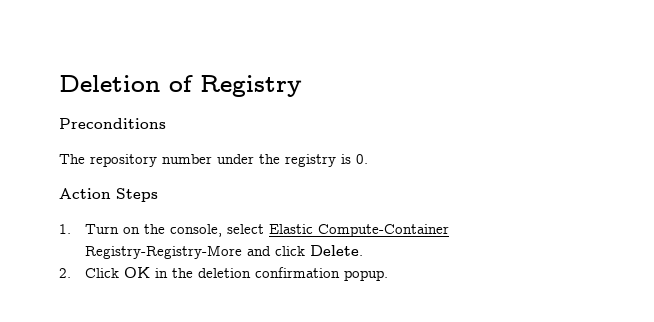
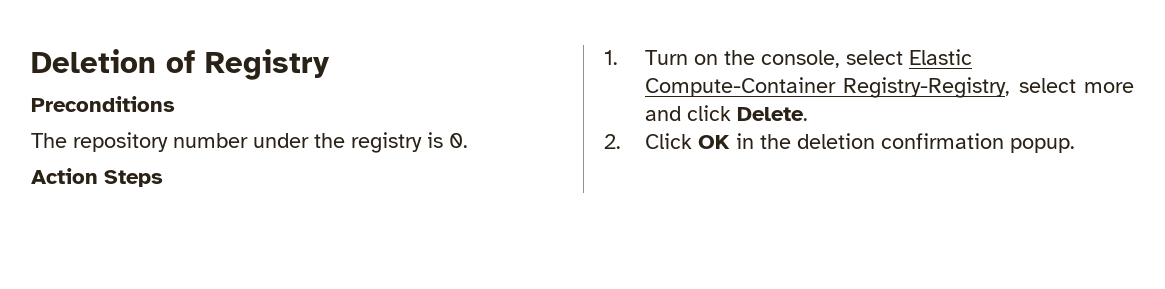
- 1. Turn on the console, select Elastic Compute-Container Registry-Registry-More and click Delete.
+ 1. Turn on the console, select Elastic Compute-Container Registry-Registry, select more and click Delete.

